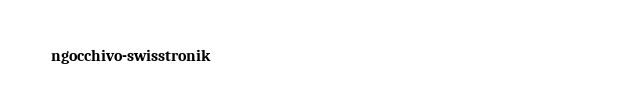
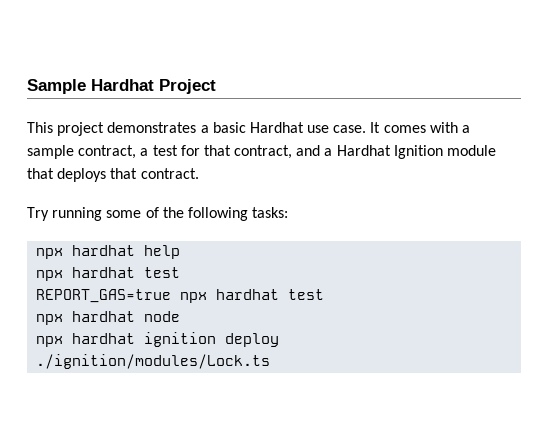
- ngocchivo-swisstronik
+ Sample Hardhat Project
+ This project demonstrates a basic Hardhat use case. It comes with a sample contract, a test for that contract, and a Hardhat Ignition module that deploys that contract.
+ Try running some of the following tasks:
+ npx hardhat help
+ npx hardhat test
+ REPORT_GAS=true npx hardhat test
+ npx hardhat node
+ npx hardhat ignition deploy ./ignition/modules/Lock.ts

